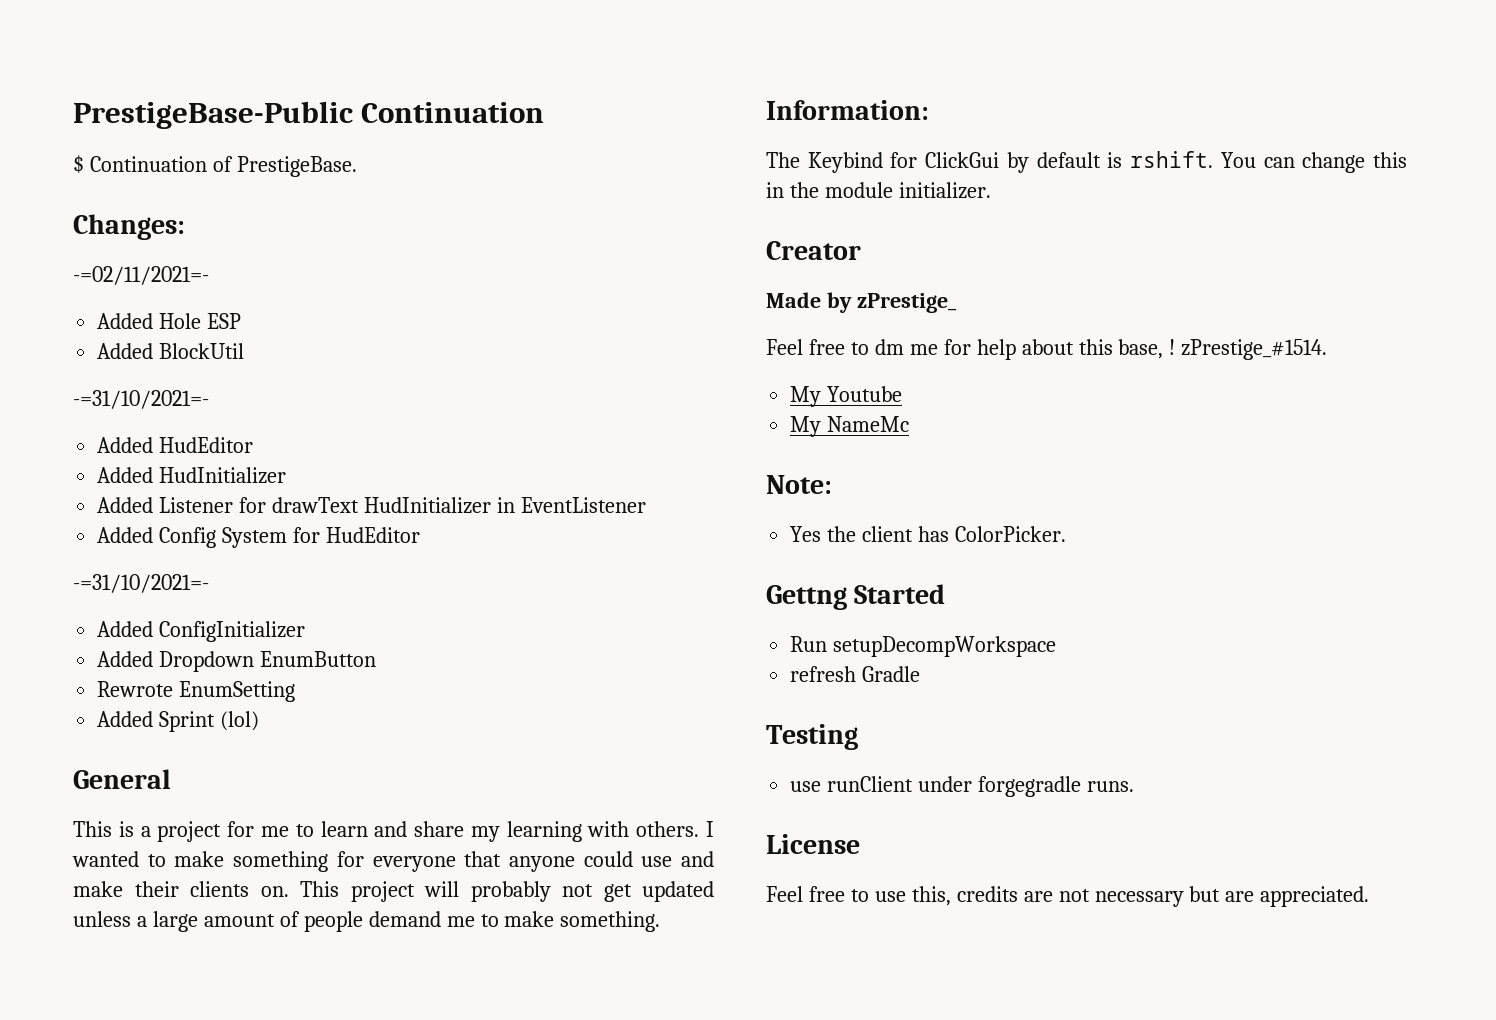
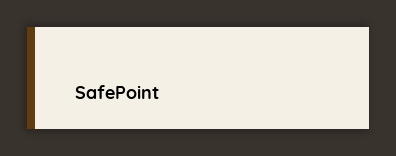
- PrestigeBase-Public Continuation
- $ Continuation of PrestigeBase.
- Changes:
- -=02/11/2021=-
- Added Hole ESP
- Added BlockUtil
- -=31/10/2021=-
- Added HudEditor
- Added HudInitializer
- Added Listener for drawText HudInitializer in EventListener
- Added Config System for HudEditor
- -=31/10/2021=-
- Added ConfigInitializer
- Added Dropdown EnumButton
- Rewrote EnumSetting
- Added Sprint (lol)
- General
- This is a project for me to learn and share my learning with others. I wanted to make something for everyone that anyone could use and make their clients on. This project will probably not get updated unless a large amount of people demand me to make something.
- Information:
- The Keybind for ClickGui by default is rshift. You can change this in the module initializer.
- Creator
- Made by zPrestige_
- Feel free to dm me for help about this base, ! zPrestige_#1514.
- My Youtube
- My NameMc
- Note:
- Yes the client has ColorPicker.
- Gettng Started
- Run setupDecompWorkspace
- refresh Gradle
- Testing
- use runClient under forgegradle runs.
- License
- Feel free to use this, credits are not necessary but are appreciated.
+ SafePoint

